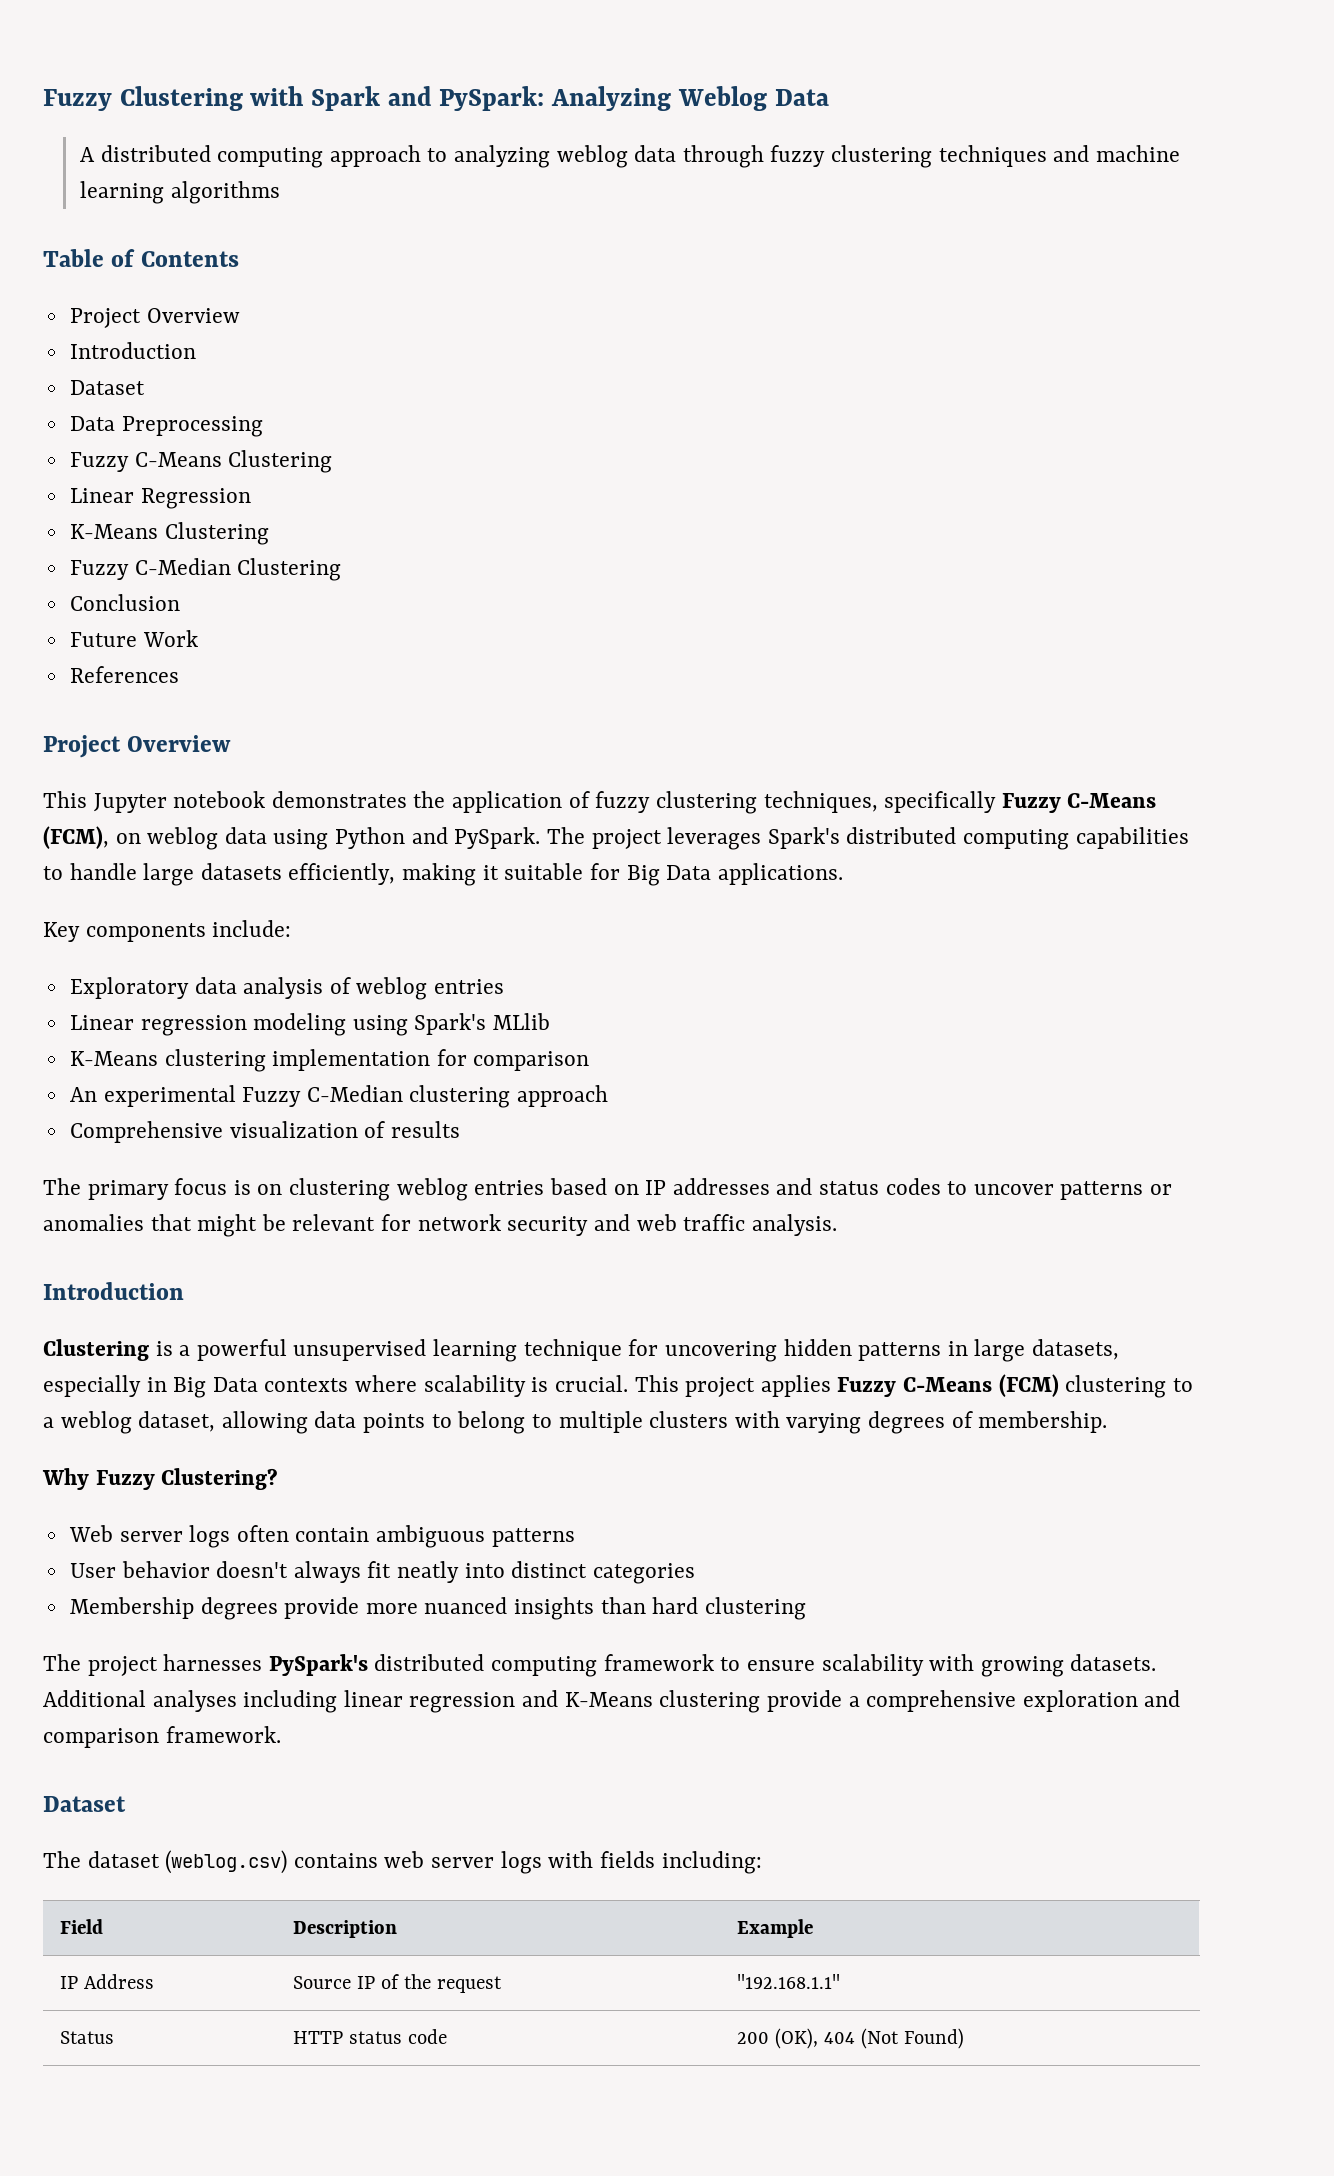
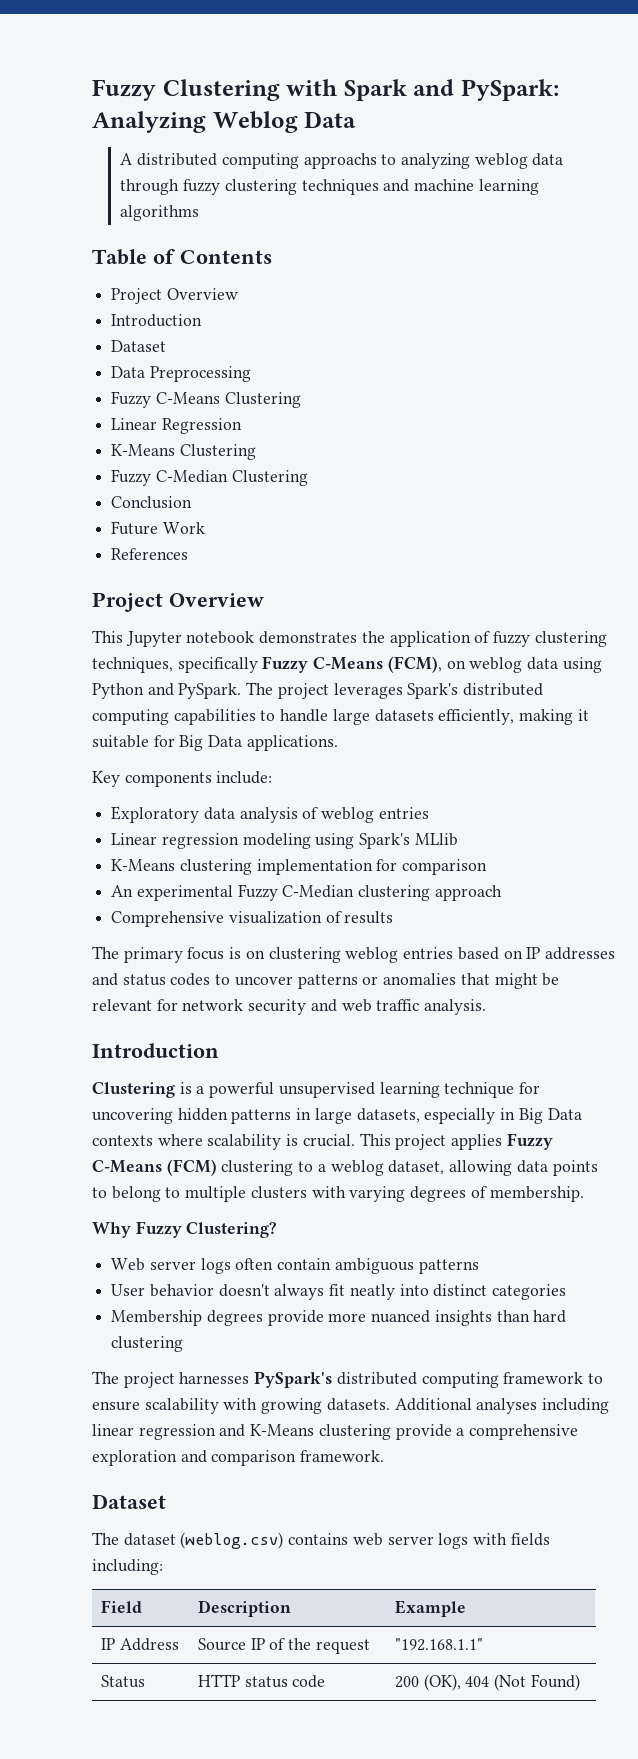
- A distributed computing approach to analyzing weblog data through fuzzy clustering techniques and machine learning algorithms
+ A distributed computing approachs to analyzing weblog data through fuzzy clustering techniques and machine learning algorithms

